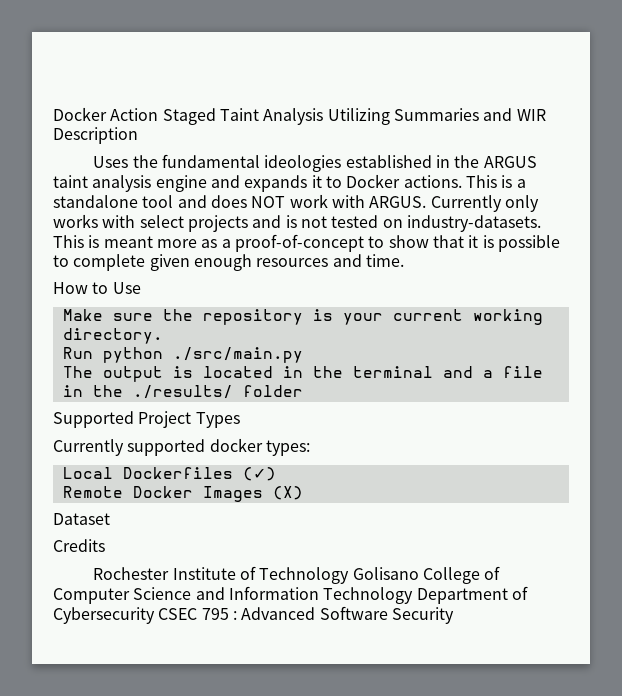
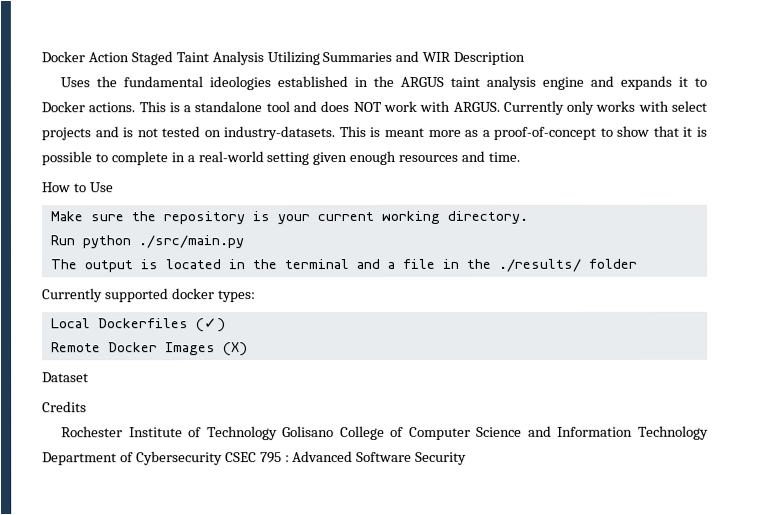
- This is meant more as a proof-of-concept to show that it is possible to complete given enough resources and time.
+ This is meant more as a proof-of-concept to show that it is possible to complete in a real-world setting given enough resources and time.
- Supported Project Types

